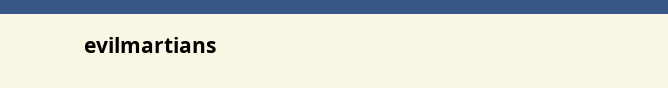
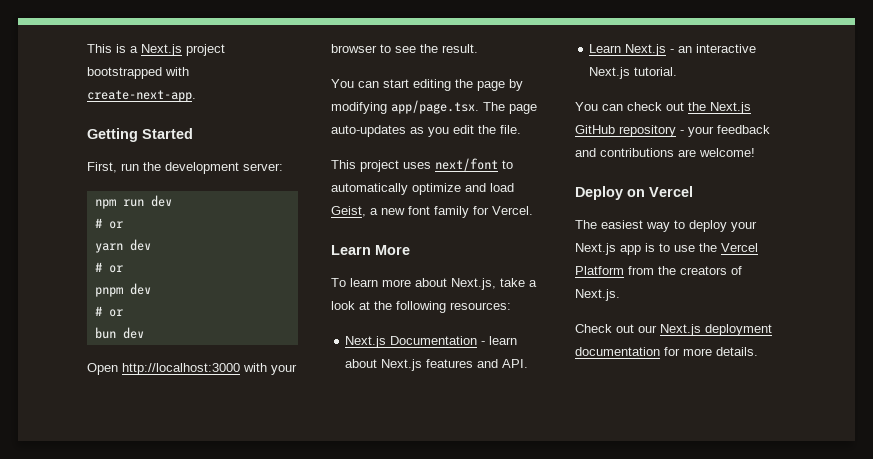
- evilmartians
+ This is a Next.js project bootstrapped with create-next-app.
+ Getting Started
+ First, run the development server:
+ npm run dev
+ # or
+ yarn dev
+ # or
+ pnpm dev
+ # or
+ bun dev
+ Open http://localhost:3000 with your browser to see the result.
+ You can start editing the page by modifying app/page.tsx. The page auto-updates as you edit the file.
+ This project uses next/font to automatically optimize and load Geist, a new font family for Vercel.
+ Learn More
+ To learn more about Next.js, take a look at the following resources:
+ Next.js Documentation - learn about Next.js features and API.
+ Learn Next.js - an interactive Next.js tutorial.
+ You can check out the Next.js GitHub repository - your feedback and contributions are welcome!
+ Deploy on Vercel
+ The easiest way to deploy your Next.js app is to use the Vercel Platform from the creators of Next.js.
+ Check out our Next.js deployment documentation for more details.

